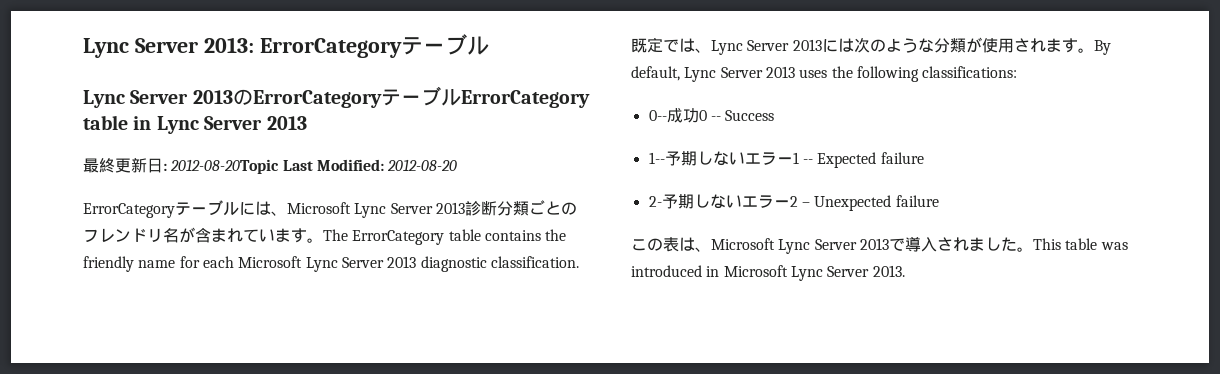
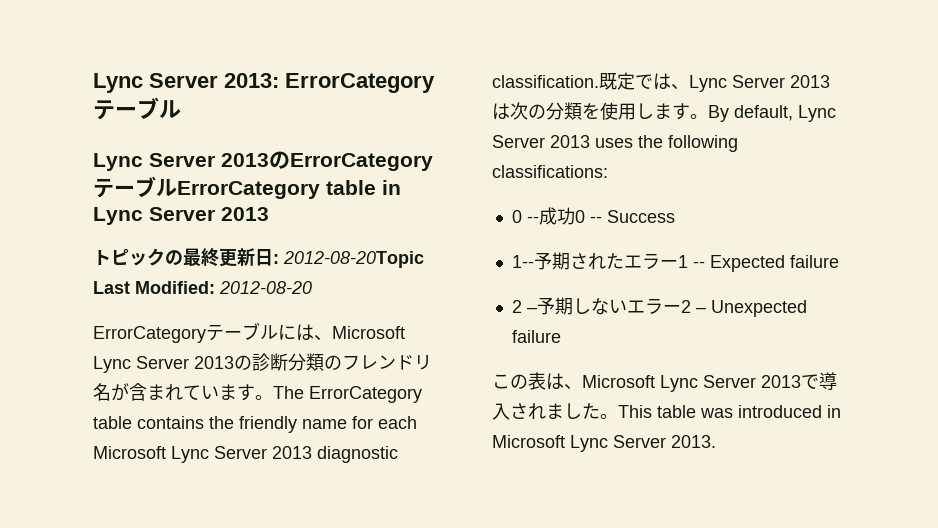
- 最終更新日: 2012-08-20Topic Last Modified: 2012-08-20
+ トピックの最終更新日: 2012-08-20Topic Last Modified: 2012-08-20
- ErrorCategoryテーブルには、Microsoft Lync Server 2013診断分類ごとのフレンドリ名が含まれています。
+ ErrorCategoryテーブルには、Microsoft Lync Server 2013の診断分類のフレンドリ名が含まれています。
- 既定では、Lync Server 2013には次のような分類が使用されます。
+ 既定では、Lync Server 2013は次の分類を使用します。
- 0--成功0 -- Success
+ 0 --成功0 -- Success
- 1--予期しないエラー1 -- Expected failure
+ 1--予期されたエラー1 -- Expected failure
- 2-予期しないエラー2 – Unexpected failure
+ 2 –予期しないエラー2 – Unexpected failure

